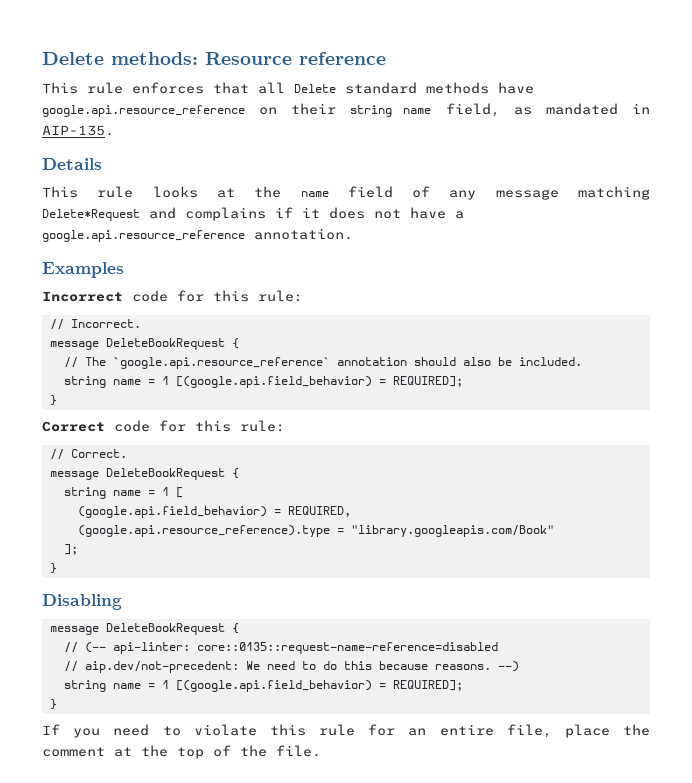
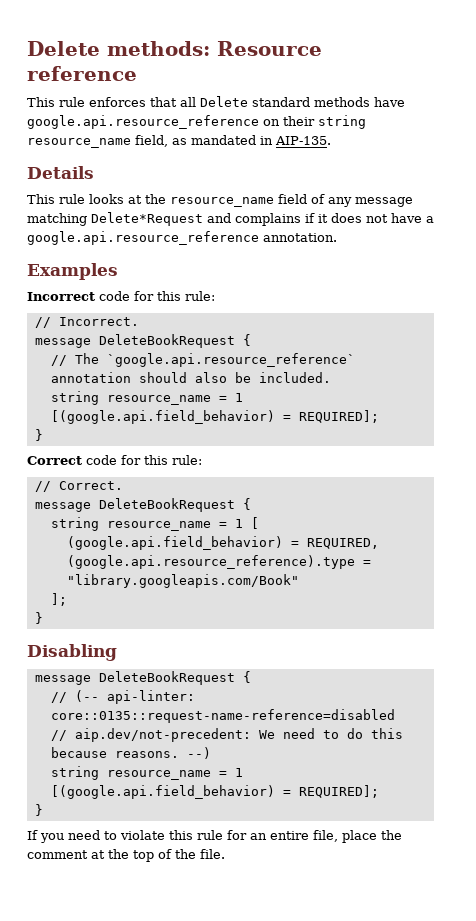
- This rule enforces that all Delete standard methods have google.api.resource_reference on their string name field, as mandated in AIP-135.
+ This rule enforces that all Delete standard methods have google.api.resource_reference on their string resource_name field, as mandated in AIP-135.
- This rule looks at the name field of any message matching Delete*Request and complains if it does not have a google.api.resource_reference annotation.
+ This rule looks at the resource_name field of any message matching Delete*Request and complains if it does not have a google.api.resource_reference annotation.
  // The `google.api.resource_reference` annotation should also be included.
- string name = 1 [(google.api.field_behavior) = REQUIRED];
+ string resource_name = 1 [(google.api.field_behavior) = REQUIRED];
- string name = 1 [
+ string resource_name = 1 [
  --)
- string name = 1 [(google.api.field_behavior) = REQUIRED];
+ string resource_name = 1 [(google.api.field_behavior) = REQUIRED];

